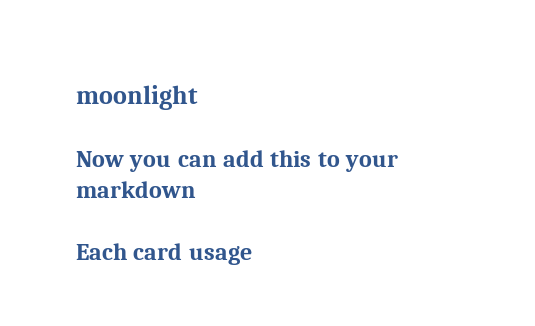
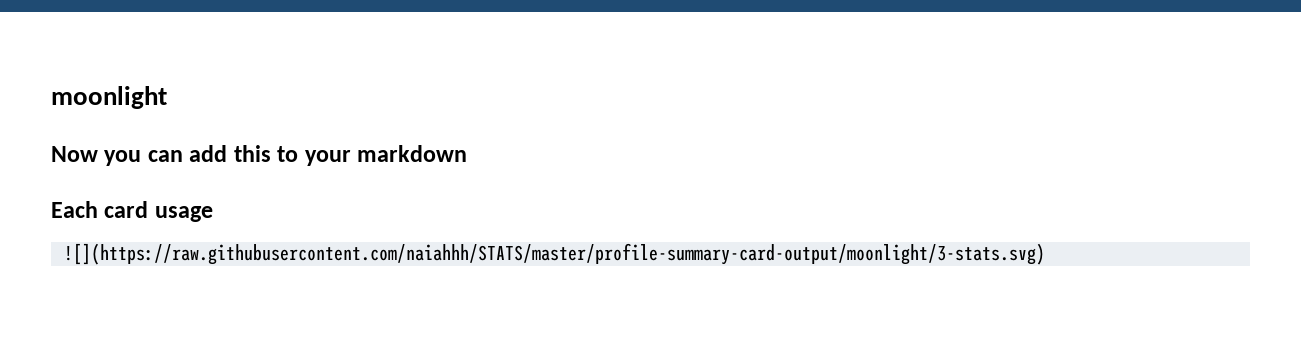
+ ![](https://raw.githubusercontent.com/naiahhh/STATS/master/profile-summary-card-output/moonlight/3-stats.svg)

